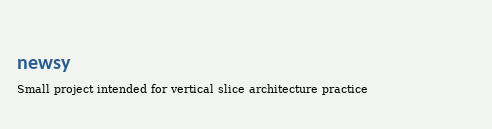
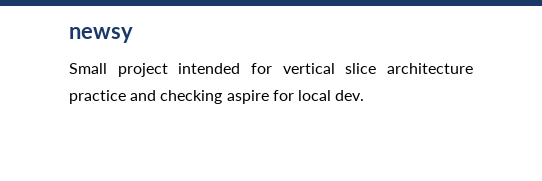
- Small project intended for vertical slice architecture practice
+ Small project intended for vertical slice architecture practice and checking aspire for local dev.

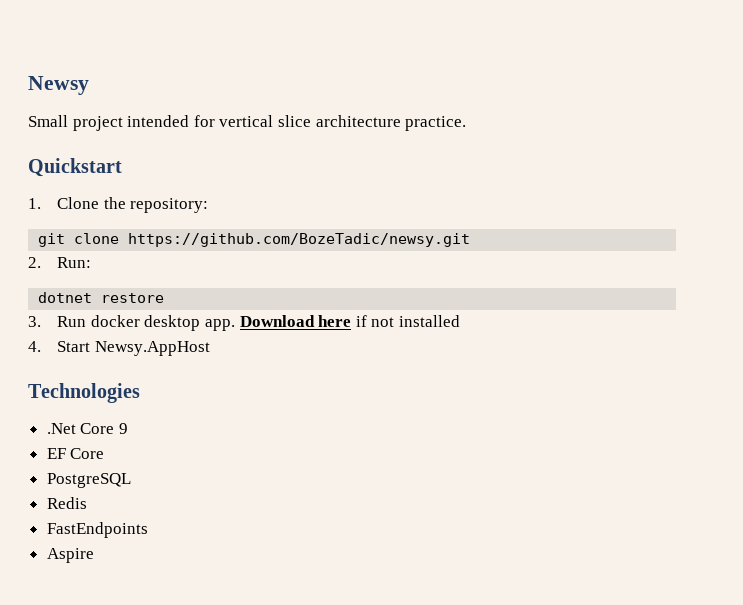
- newsy
+ Newsy
- Small project intended for vertical slice architecture practice and checking aspire for local dev.
+ Small project intended for vertical slice architecture practice.
+ Quickstart
+ 1. Clone the repository:
+ git clone https://github.com/BozeTadic/newsy.git
+ 2. Run:
+ dotnet restore
+ 3. Run docker desktop app. Download here if not installed
+ 4. Start Newsy.AppHost
+ Technologies
+ .Net Core 9
+ EF Core
+ PostgreSQL
+ Redis
+ FastEndpoints
+ Aspire

